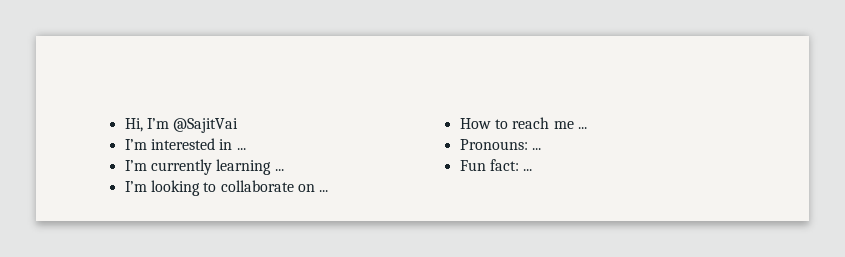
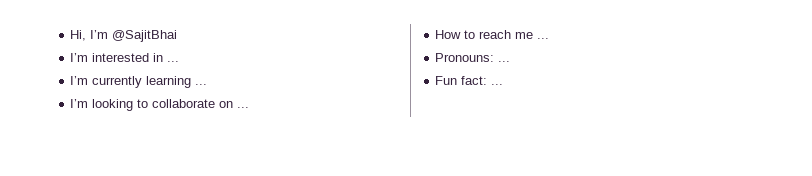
- Hi, I’m @SajitVai
+ Hi, I’m @SajitBhai

